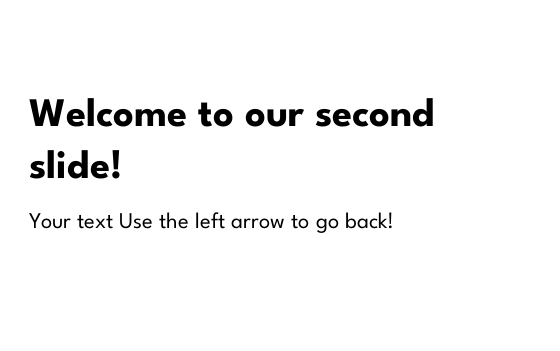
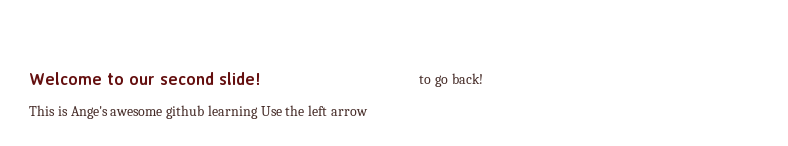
- Your text Use the left arrow to go back!
+ This is Ange's awesome github learning Use the left arrow to go back!

